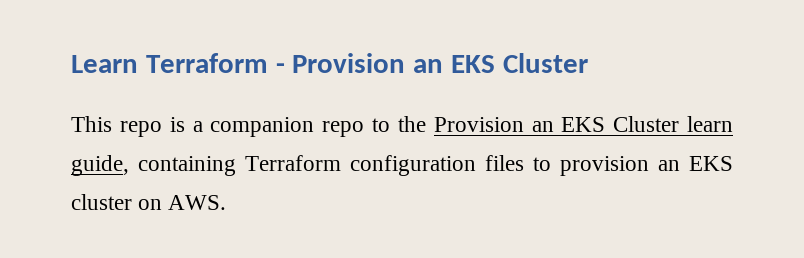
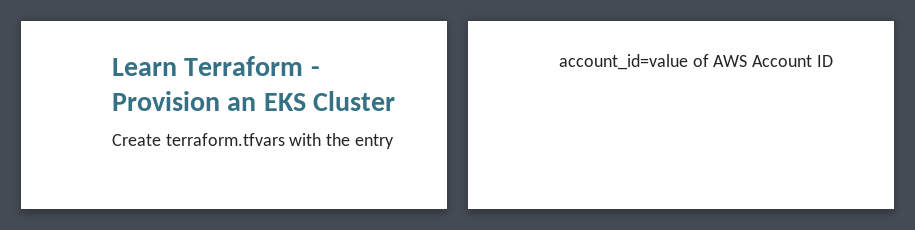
- This repo is a companion repo to the Provision an EKS Cluster learn guide, containing Terraform configuration files to provision an EKS cluster on AWS.
+ Create terraform.tfvars with the entry account_id=value of AWS Account ID

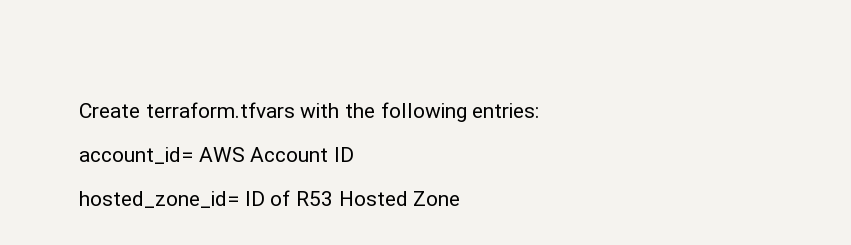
- Learn Terraform - Provision an EKS Cluster
- Create terraform.tfvars with the entry account_id=value of AWS Account ID
+ Create terraform.tfvars with the following entries:
+ account_id= AWS Account ID
+ hosted_zone_id= ID of R53 Hosted Zone

